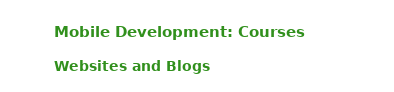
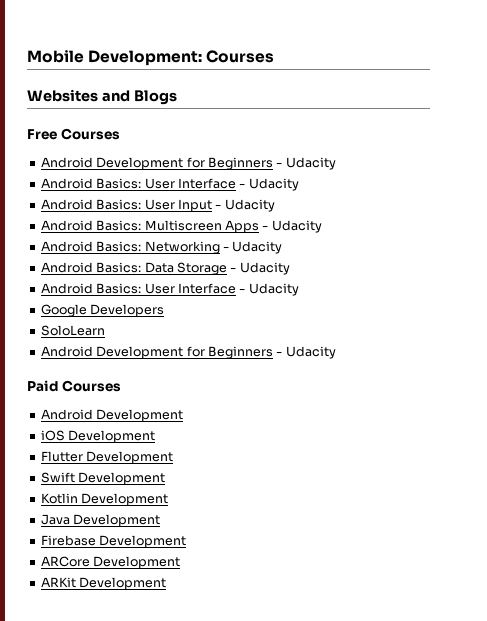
+ Free Courses
+ Android Development for Beginners - Udacity
+ Android Basics: User Interface - Udacity
+ Android Basics: User Input - Udacity
+ Android Basics: Multiscreen Apps - Udacity
+ Android Basics: Networking - Udacity
+ Android Basics: Data Storage - Udacity
+ Android Basics: User Interface - Udacity
+ Google Developers
+ SoloLearn
+ Android Development for Beginners - Udacity
+ Paid Courses
+ Android Development
+ iOS Development
+ Flutter Development
+ Swift Development
+ Kotlin Development
+ Java Development
+ Firebase Development
+ ARCore Development
+ ARKit Development

